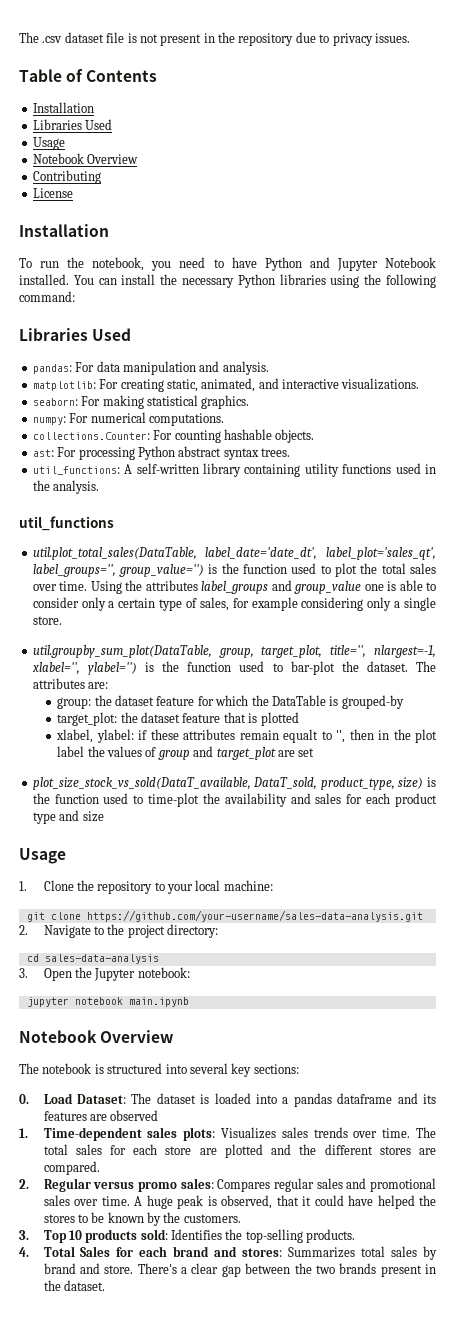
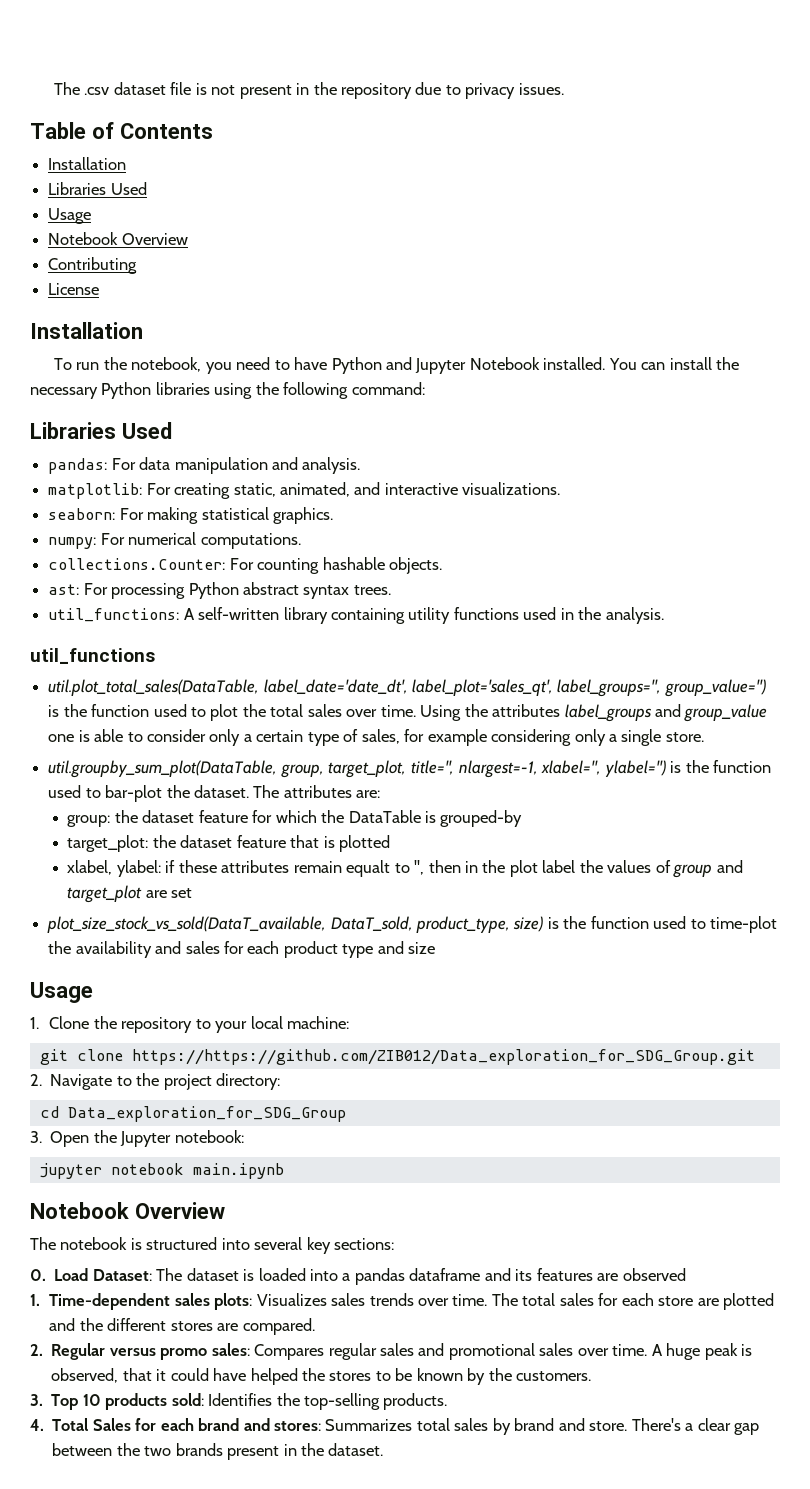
- git clone https://github.com/your-username/sales-data-analysis.git
+ git clone https://https://github.com/ZIB012/Data_exploration_for_SDG_Group.git
- cd sales-data-analysis
+ cd Data_exploration_for_SDG_Group

